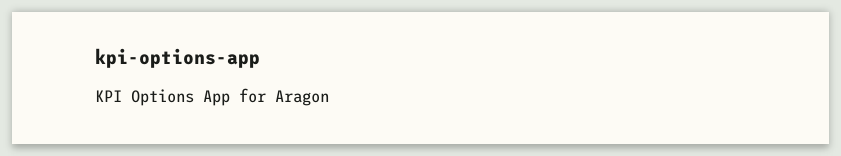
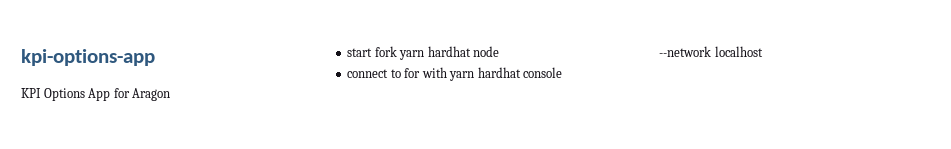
+ start fork yarn hardhat node
+ connect to for with yarn hardhat console --network localhost

